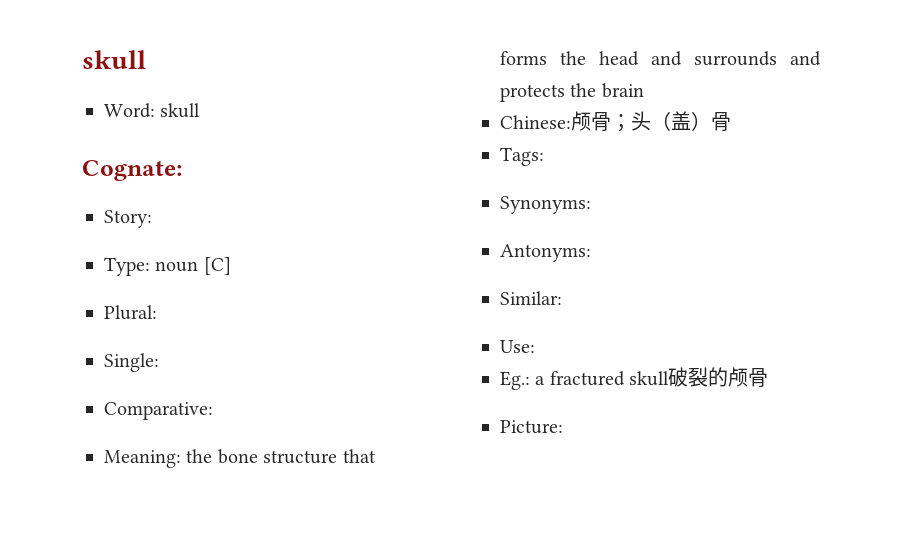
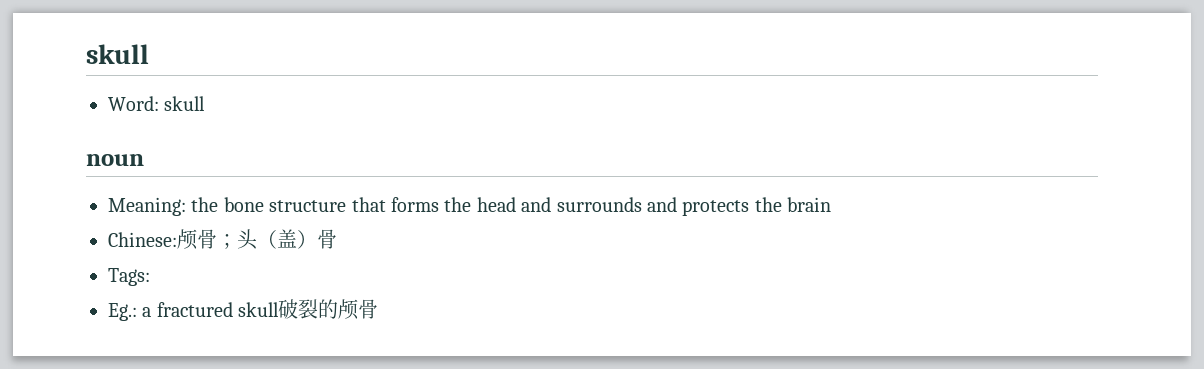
- Cognate:
- Story:
- Type: noun [C]
- Plural:
- Single:
- Comparative:
+ noun
- Synonyms:
- Antonyms:
- Similar:
- Use:
- Picture:

